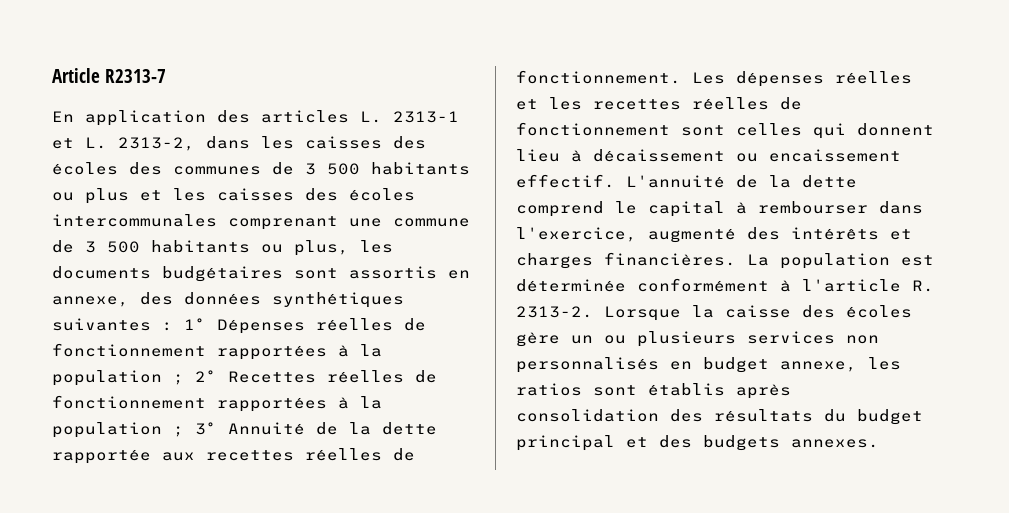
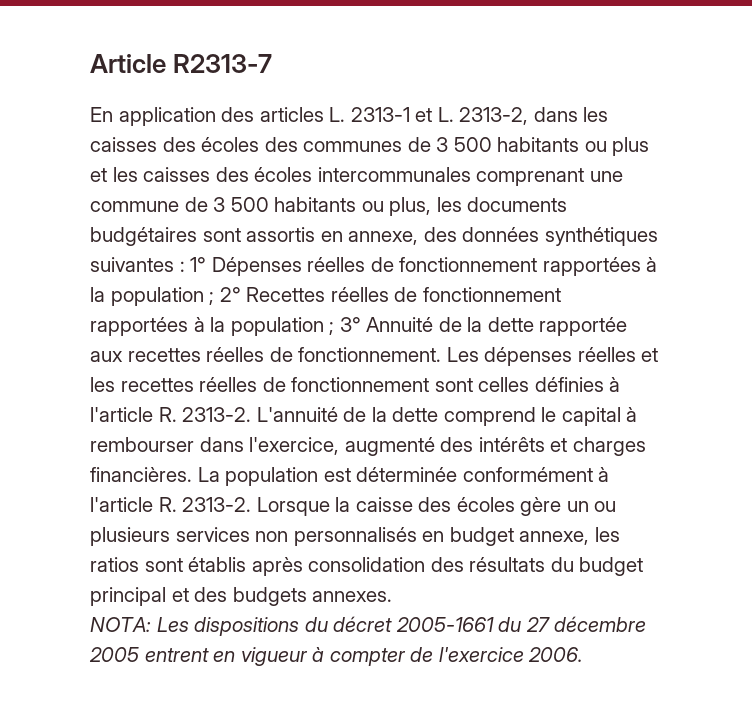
- Les dépenses réelles et les recettes réelles de fonctionnement sont celles qui donnent lieu à décaissement ou encaissement effectif.
+ Les dépenses réelles et les recettes réelles de fonctionnement sont celles définies à l'article R. 2313-2.
+ NOTA: Les dispositions du décret 2005-1661 du 27 décembre 2005 entrent en vigueur à compter de l'exercice 2006.

